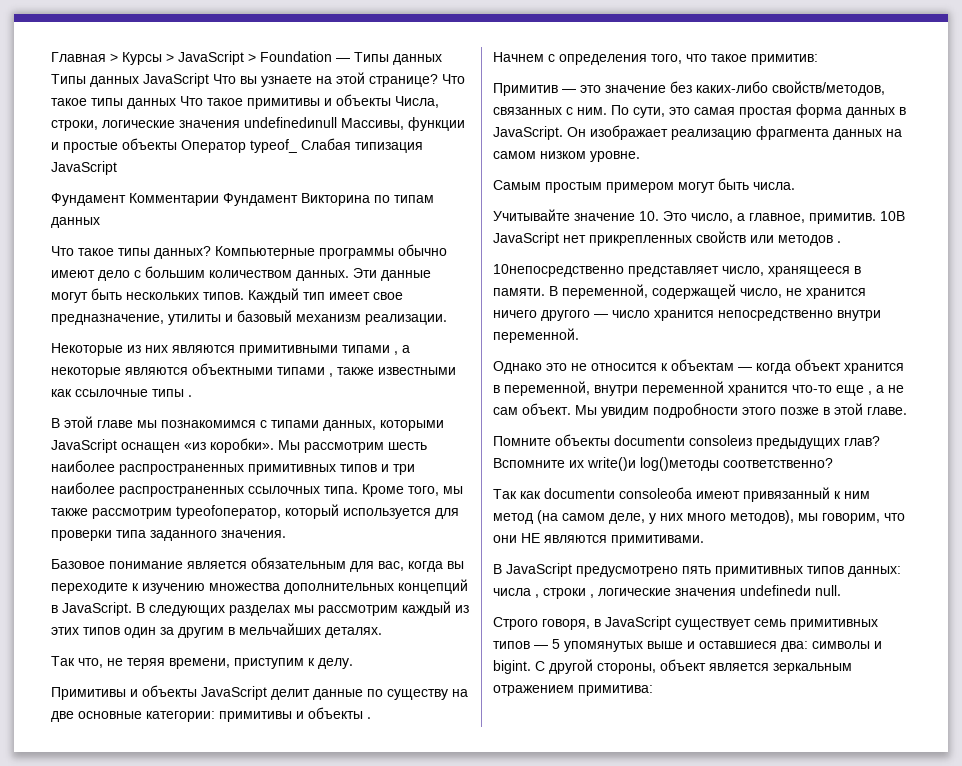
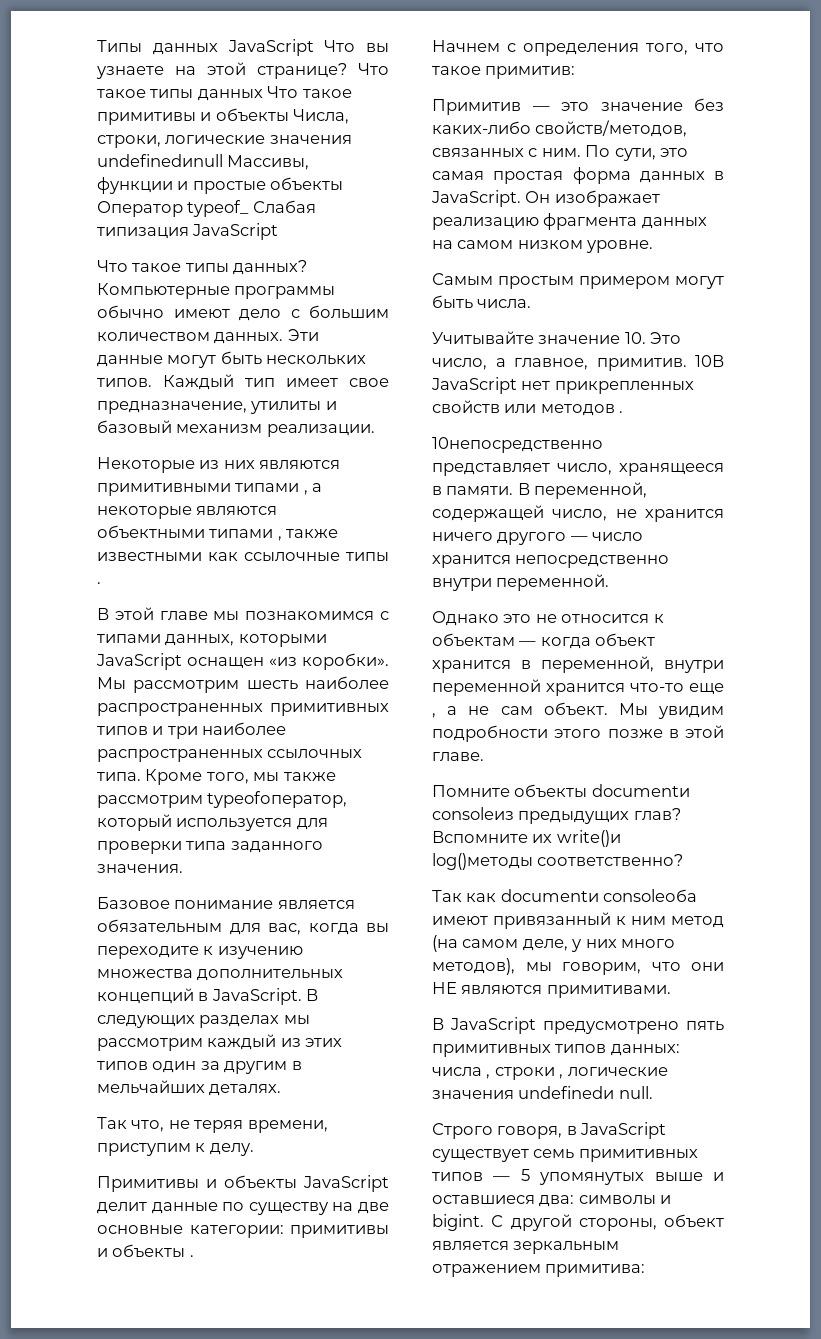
- Главная > Курсы > JavaScript > Foundation — Типы данных Типы данных JavaScript Что вы узнаете на этой странице?
+ Типы данных JavaScript Что вы узнаете на этой странице?
- Фундамент Комментарии Фундамент Викторина по типам данных

